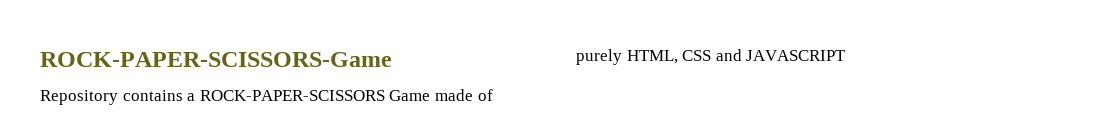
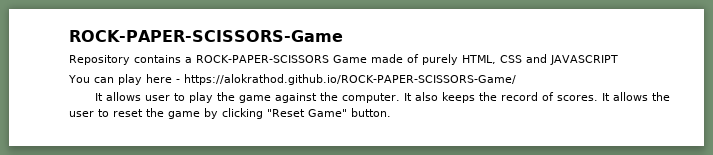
+ You can play here - https://alokrathod.github.io/ROCK-PAPER-SCISSORS-Game/
+ It allows user to play the game against the computer. It also keeps the record of scores. It allows the user to reset the game by clicking "Reset Game" button.

